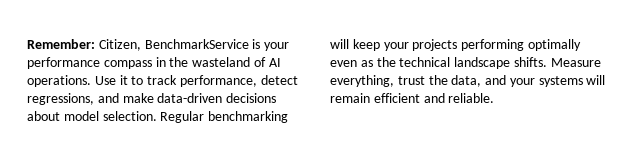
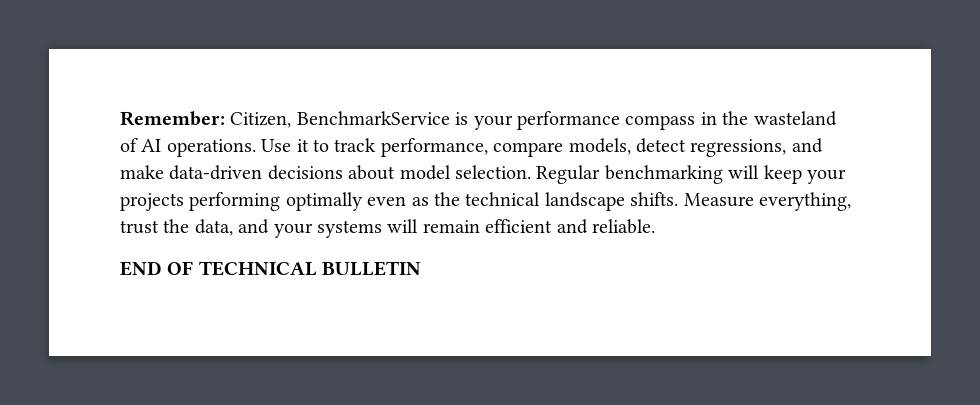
- Use it to track performance, detect regressions, and make data-driven decisions about model selection.
+ Use it to track performance, compare models, detect regressions, and make data-driven decisions about model selection.
+ END OF TECHNICAL BULLETIN

